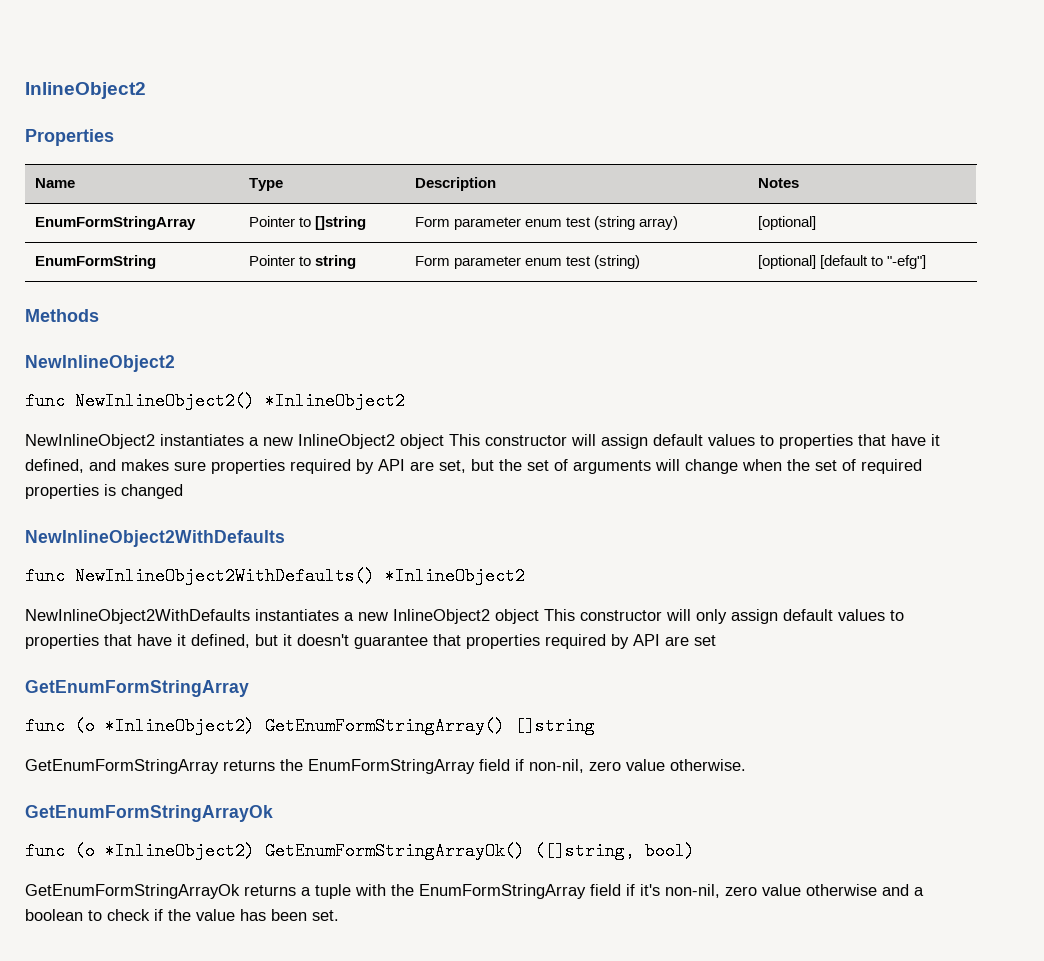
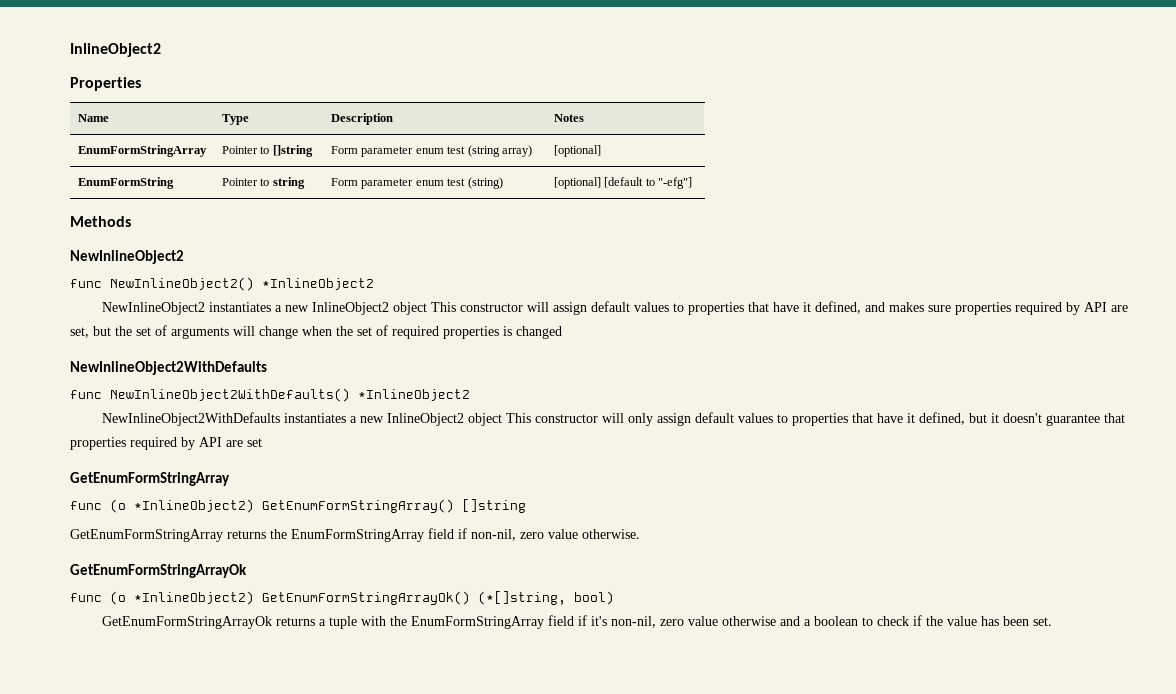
- func (o *InlineObject2) GetEnumFormStringArrayOk() ([]string, bool)
+ func (o *InlineObject2) GetEnumFormStringArrayOk() (*[]string, bool)

